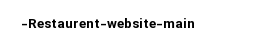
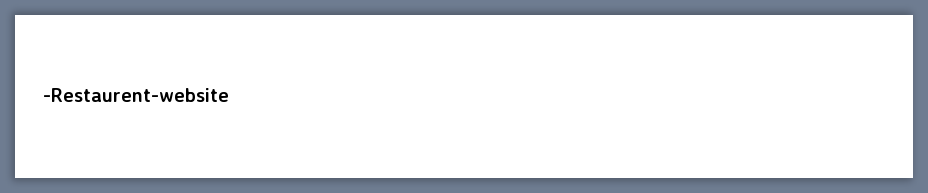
- -Restaurent-website-main
+ -Restaurent-website

